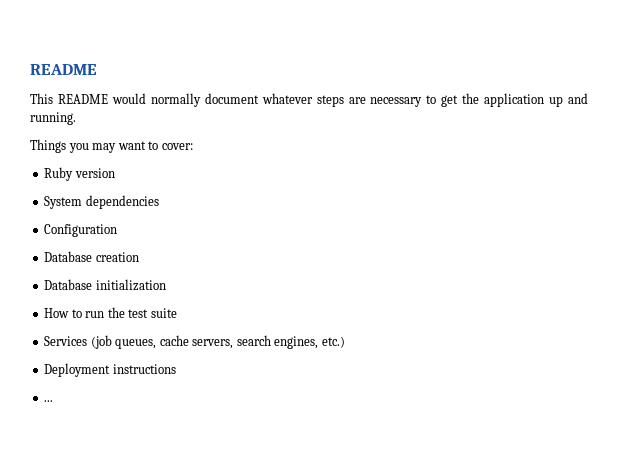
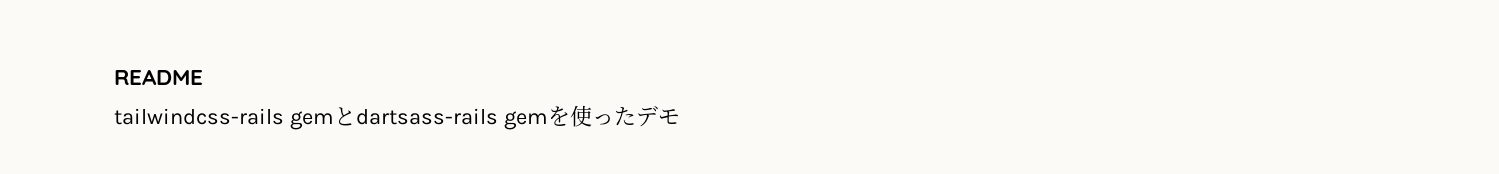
- This README would normally document whatever steps are necessary to get the application up and running.
- Things you may want to cover:
- Ruby version
- System dependencies
- Configuration
- Database creation
- Database initialization
- How to run the test suite
- Services (job queues, cache servers, search engines, etc.)
- Deployment instructions
- ...
+ tailwindcss-rails gemとdartsass-rails gemを使ったデモ

